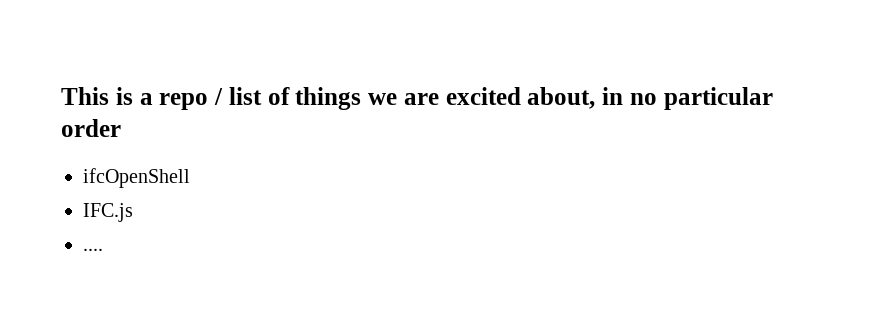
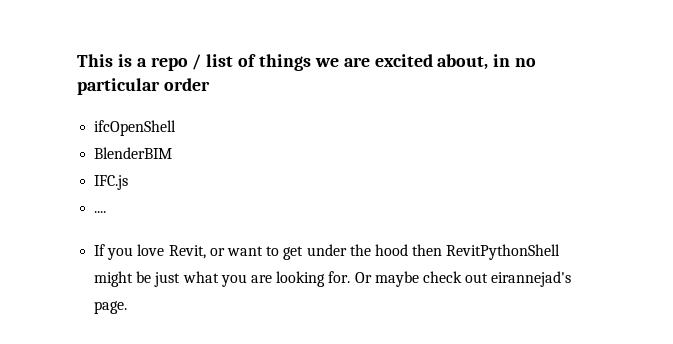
+ BlenderBIM
+ If you love Revit, or want to get under the hood then RevitPythonShell might be just what you are looking for. Or maybe check out eirannejad's page.

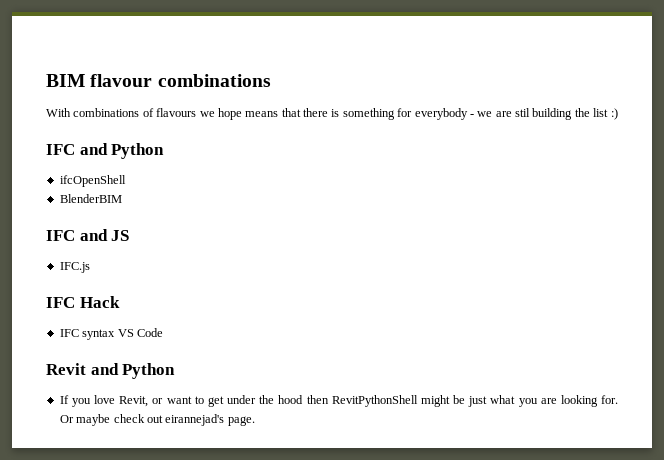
- This is a repo / list of things we are excited about, in no particular order
+ BIM flavour combinations
+ With combinations of flavours we hope means that there is something for everybody - we are stil building the list :)
+ IFC and Python
  ifcOpenShell
  BlenderBIM
+ IFC and JS
  IFC.js
- ....
+ IFC Hack
+ IFC syntax VS Code
+ Revit and Python

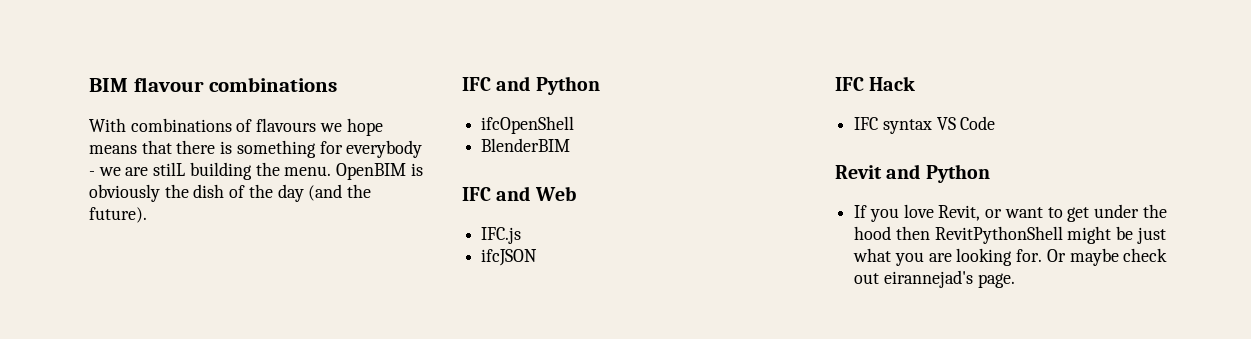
- With combinations of flavours we hope means that there is something for everybody - we are stil building the list :)
+ With combinations of flavours we hope means that there is something for everybody - we are stilL building the menu. OpenBIM is obviously the dish of the day (and the future).
- IFC and JS
+ IFC and Web
+ ifcJSON

